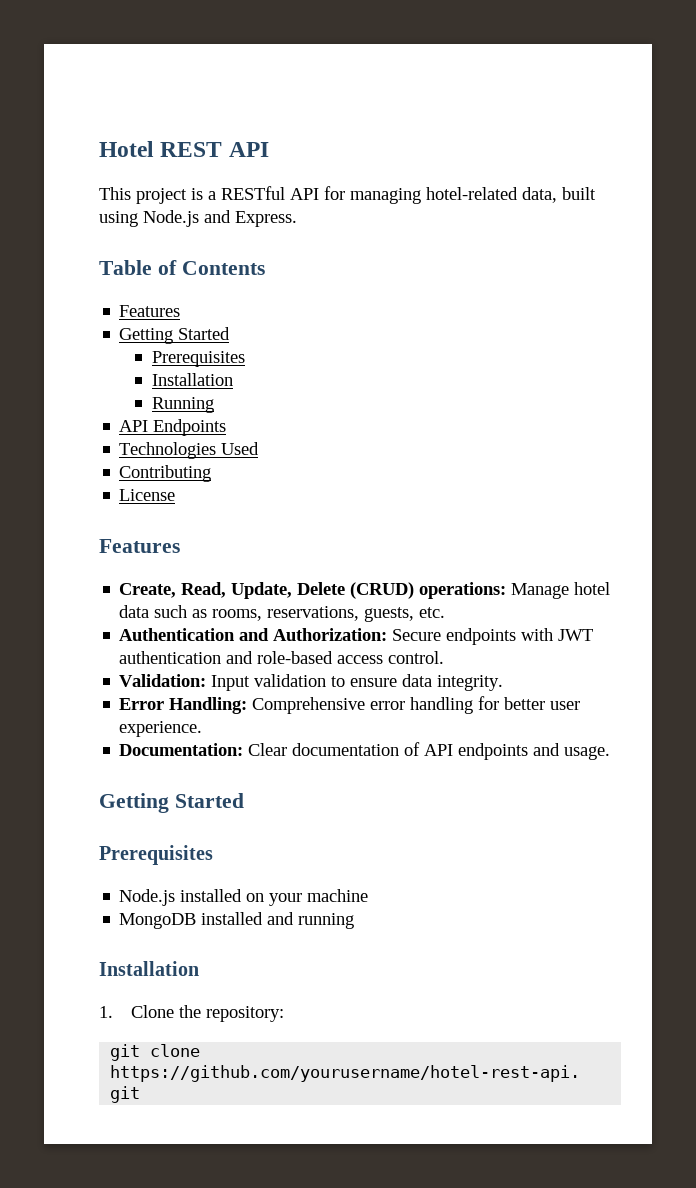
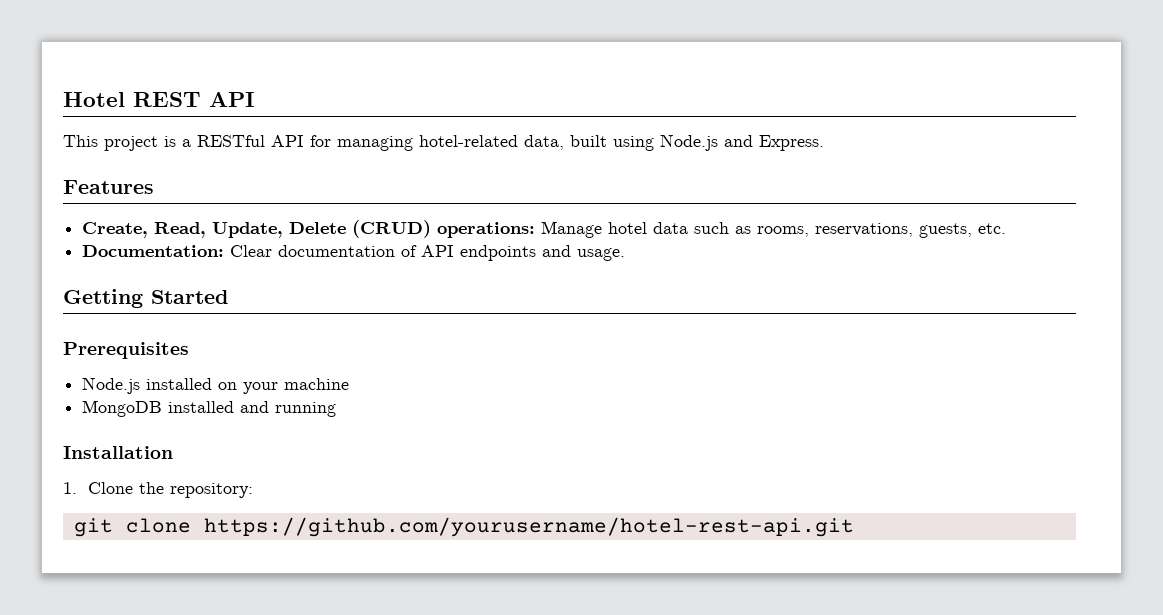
- Table of Contents
- Features
- Getting Started
- Prerequisites
- Installation
- Running
- API Endpoints
- Technologies Used
- Contributing
- License
- Authentication and Authorization: Secure endpoints with JWT authentication and role-based access control.
- Validation: Input validation to ensure data integrity.
- Error Handling: Comprehensive error handling for better user experience.

